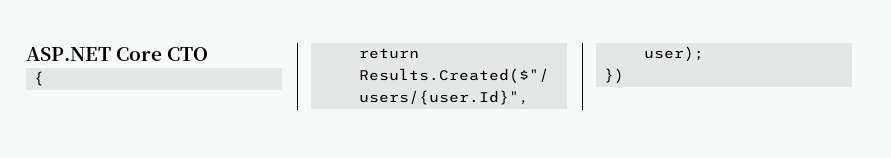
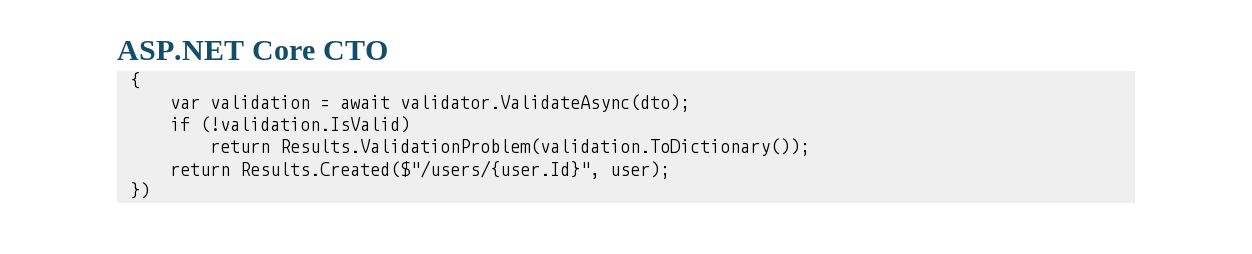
+ var validation = await validator.ValidateAsync(dto);
+ if (!validation.IsValid)
+ return Results.ValidationProblem(validation.ToDictionary());

